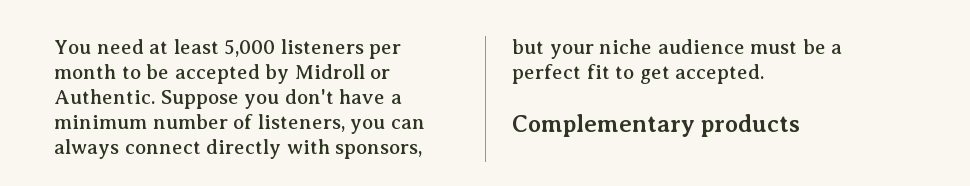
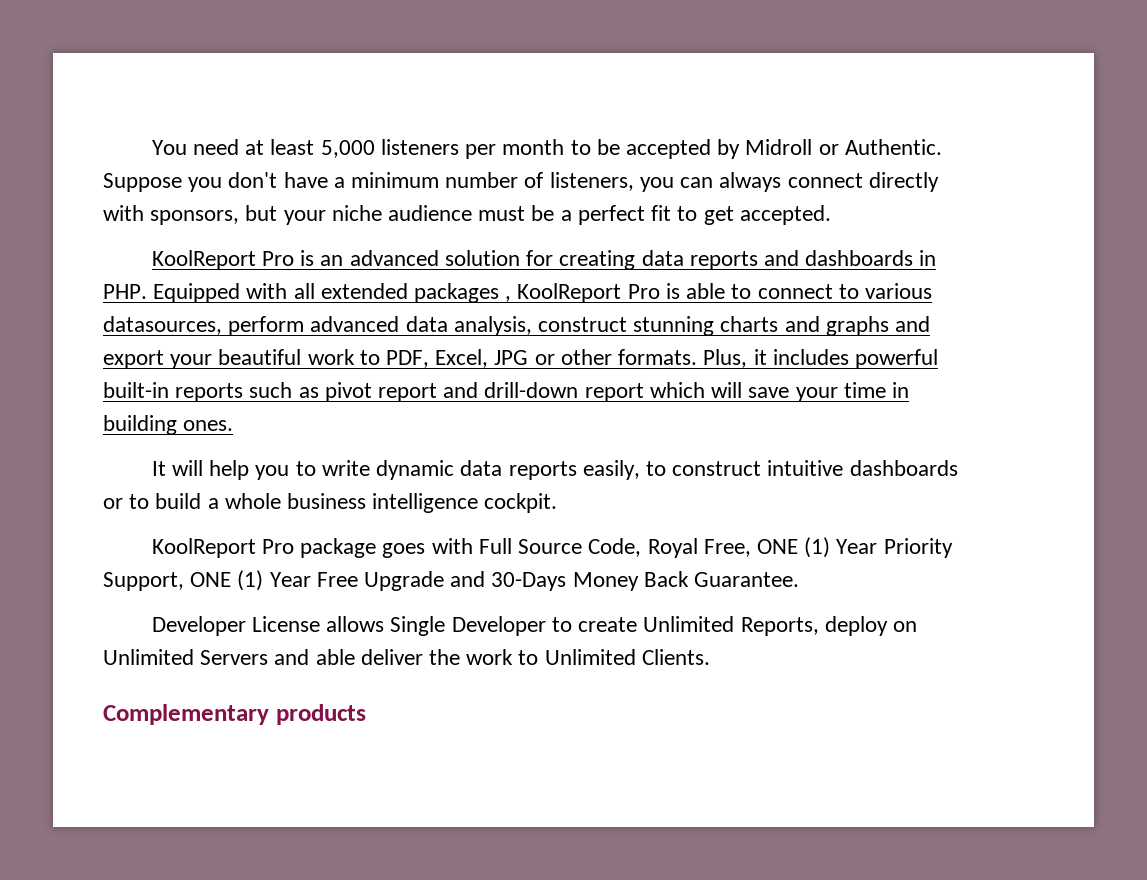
+ KoolReport Pro is an advanced solution for creating data reports and dashboards in PHP. Equipped with all extended packages , KoolReport Pro is able to connect to various datasources, perform advanced data analysis, construct stunning charts and graphs and export your beautiful work to PDF, Excel, JPG or other formats. Plus, it includes powerful built-in reports such as pivot report and drill-down report which will save your time in building ones.
+ It will help you to write dynamic data reports easily, to construct intuitive dashboards or to build a whole business intelligence cockpit.
+ KoolReport Pro package goes with Full Source Code, Royal Free, ONE (1) Year Priority Support, ONE (1) Year Free Upgrade and 30-Days Money Back Guarantee.
+ Developer License allows Single Developer to create Unlimited Reports, deploy on Unlimited Servers and able deliver the work to Unlimited Clients.

